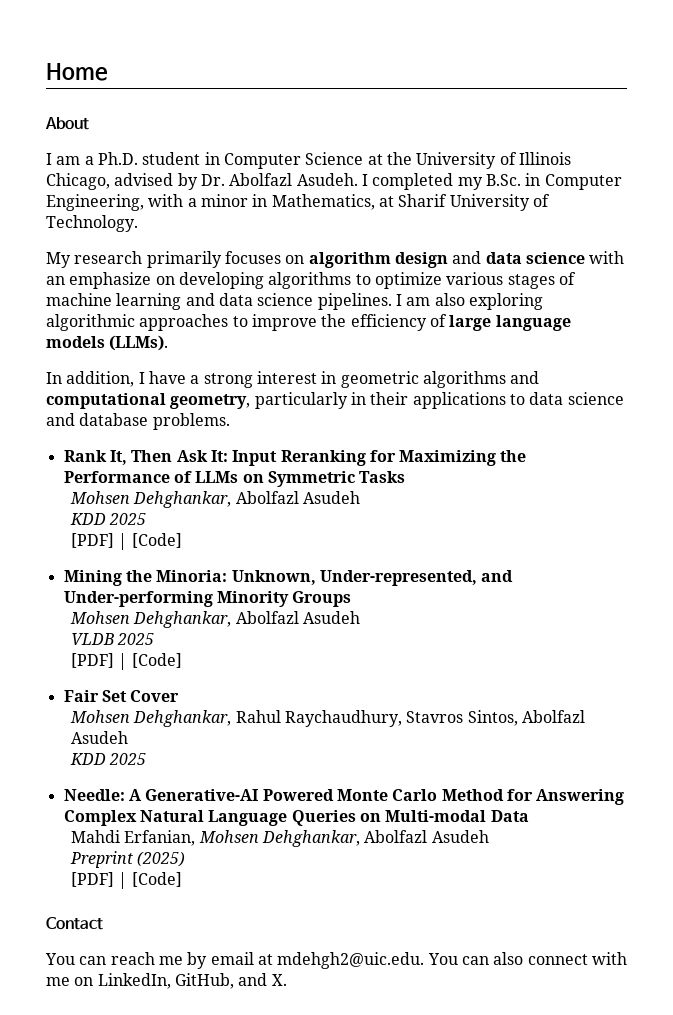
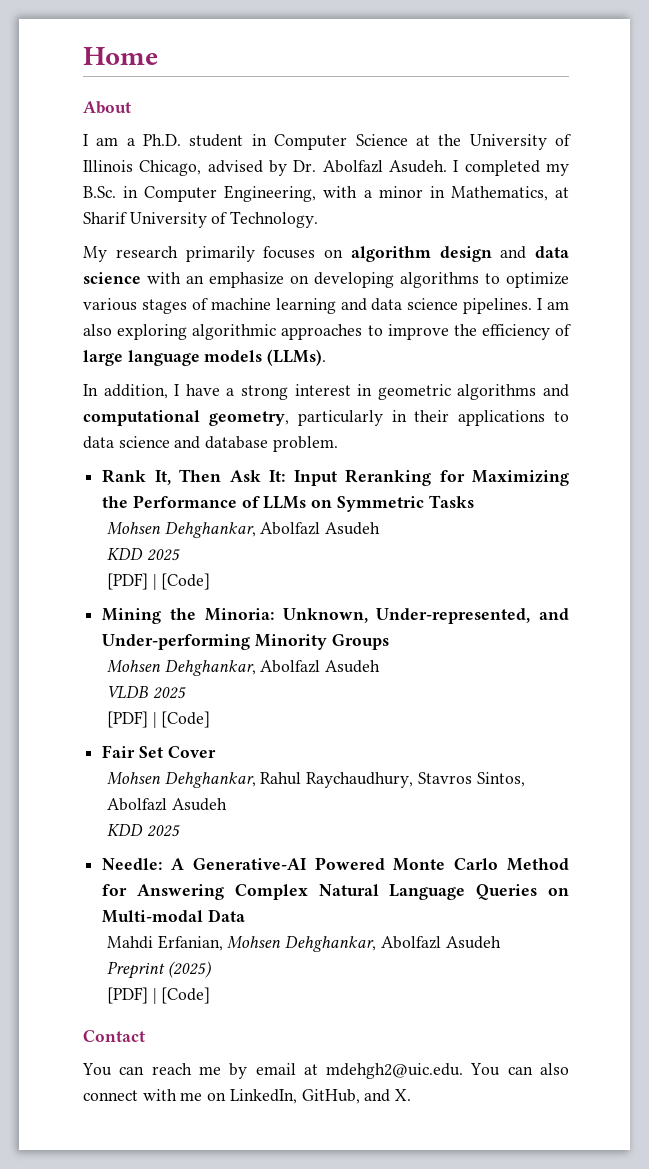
- In addition, I have a strong interest in geometric algorithms and computational geometry, particularly in their applications to data science and database problems.
+ In addition, I have a strong interest in geometric algorithms and computational geometry, particularly in their applications to data science and database problem.

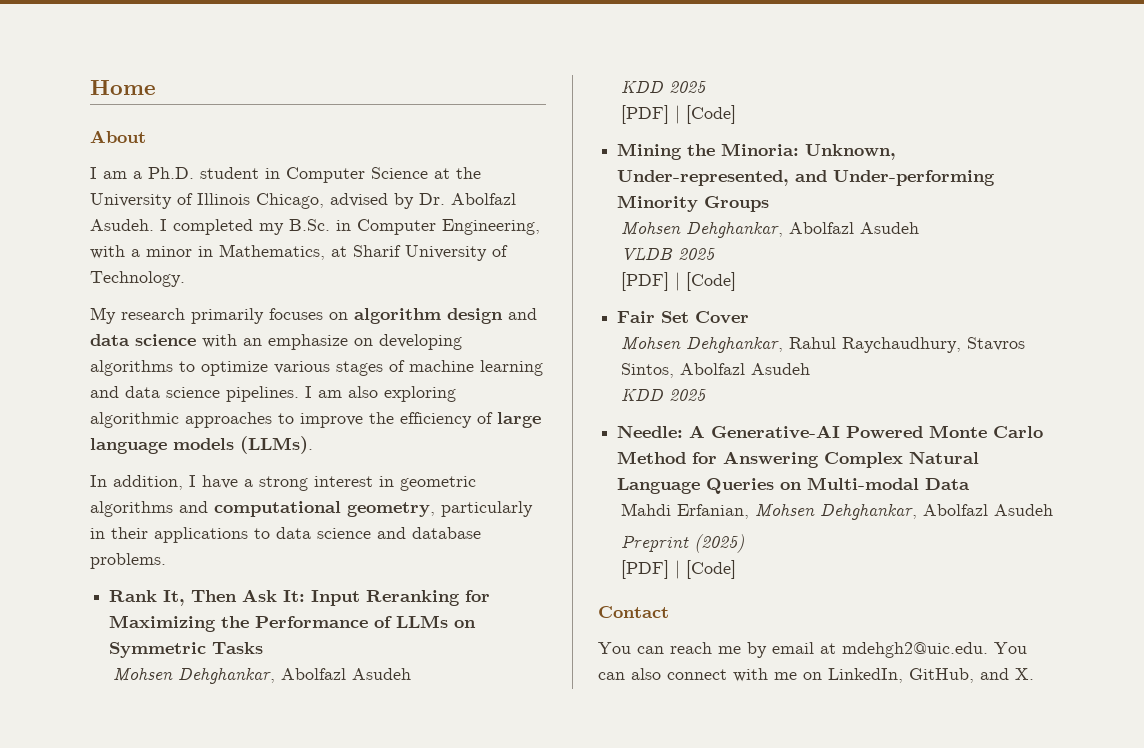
- In addition, I have a strong interest in geometric algorithms and computational geometry, particularly in their applications to data science and database problem.
+ In addition, I have a strong interest in geometric algorithms and computational geometry, particularly in their applications to data science and database problems.

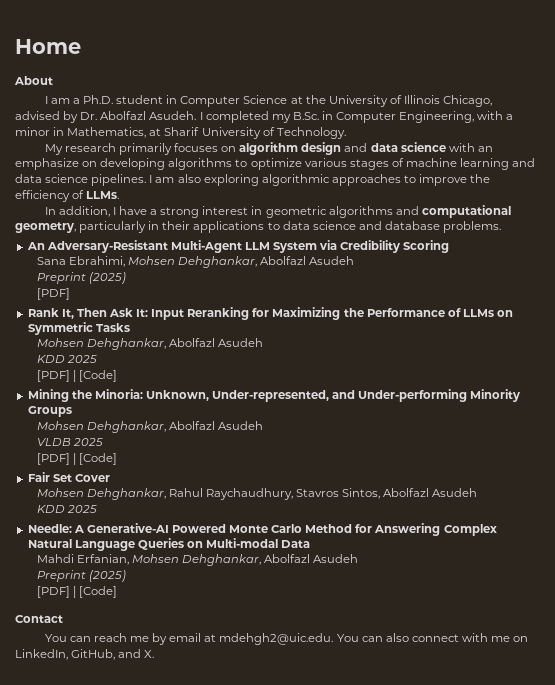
- I am also exploring algorithmic approaches to improve the efficiency of large language models (LLMs).
+ I am also exploring algorithmic approaches to improve the efficiency of LLMs.
+ An Adversary-Resistant Multi-Agent LLM System via Credibility Scoring
+ Sana Ebrahimi, Mohsen Dehghankar, Abolfazl Asudeh
+ Preprint (2025)
+ [PDF]

